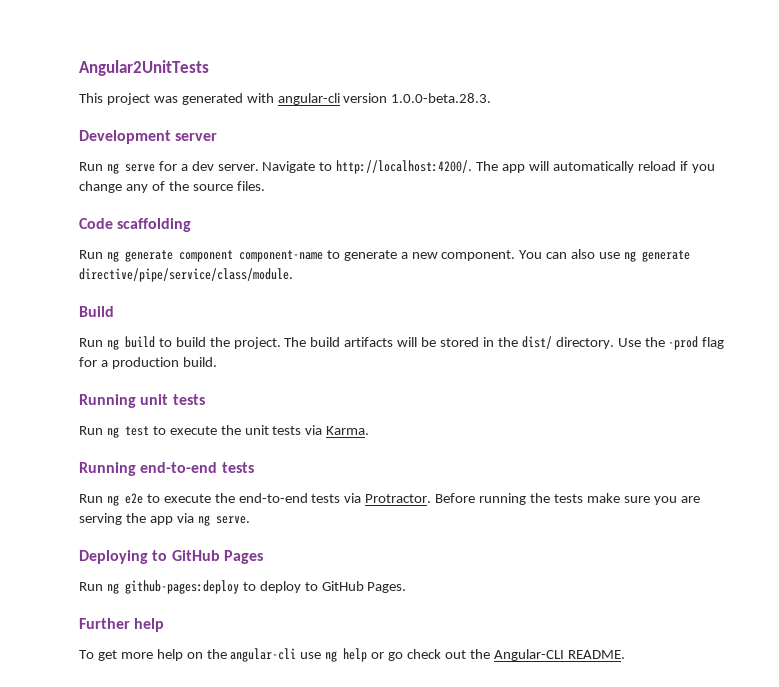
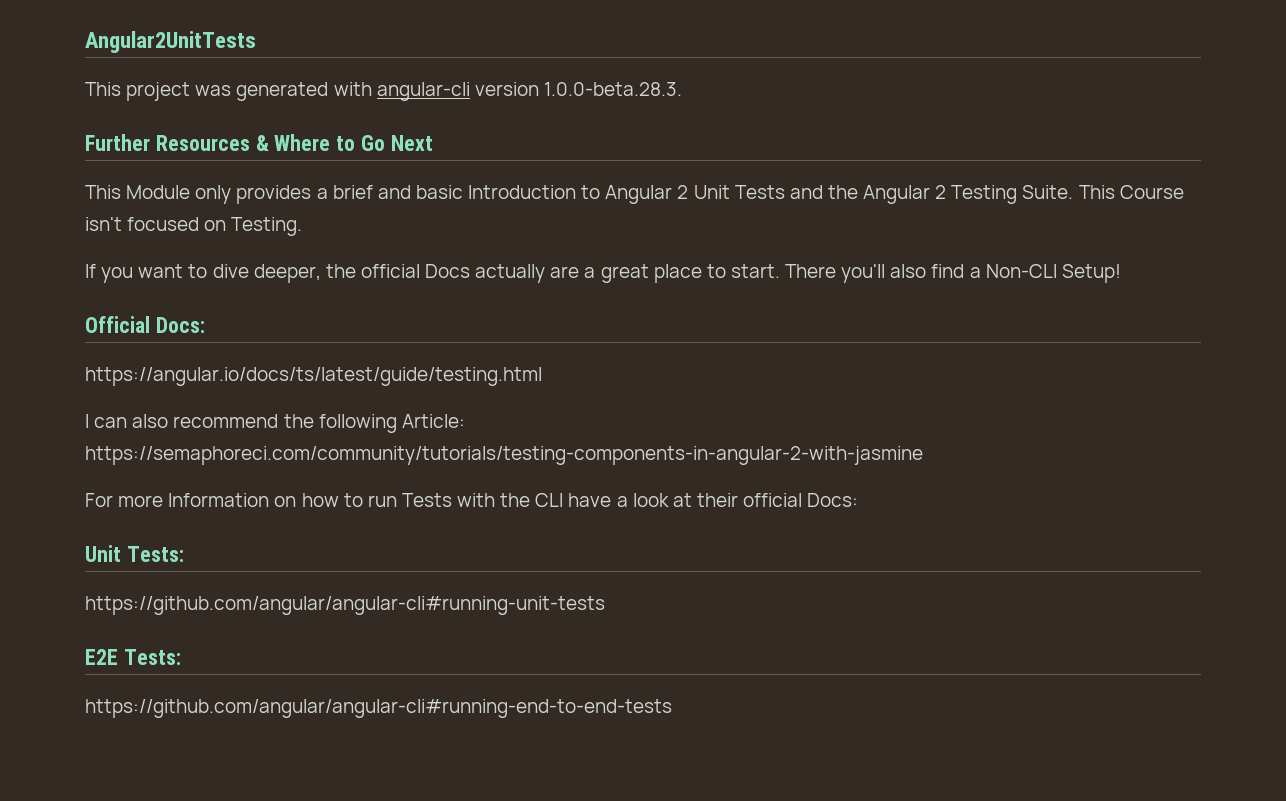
- Development server
- Run ng serve for a dev server. Navigate to http://localhost:4200/. The app will automatically reload if you change any of the source files.
- Code scaffolding
- Run ng generate component component-name to generate a new component. You can also use ng generate directive/pipe/service/class/module.
- Build
- Run ng build to build the project. The build artifacts will be stored in the dist/ directory. Use the -prod flag for a production build.
- Running unit tests
- Run ng test to execute the unit tests via Karma.
- Running end-to-end tests
- Run ng e2e to execute the end-to-end tests via Protractor. Before running the tests make sure you are serving the app via ng serve.
- Deploying to GitHub Pages
- Run ng github-pages:deploy to deploy to GitHub Pages.
- Further help
- To get more help on the angular-cli use ng help or go check out the Angular-CLI README.
+ Further Resources & Where to Go Next
+ This Module only provides a brief and basic Introduction to Angular 2 Unit Tests and the Angular 2 Testing Suite. This Course isn't focused on Testing.
+ If you want to dive deeper, the official Docs actually are a great place to start. There you'll also find a Non-CLI Setup!
+ Official Docs:
+ https://angular.io/docs/ts/latest/guide/testing.html
+ I can also recommend the following Article: https://semaphoreci.com/community/tutorials/testing-components-in-angular-2-with-jasmine
+ For more Information on how to run Tests with the CLI have a look at their official Docs:
+ Unit Tests:
+ https://github.com/angular/angular-cli#running-unit-tests
+ E2E Tests:
+ https://github.com/angular/angular-cli#running-end-to-end-tests

